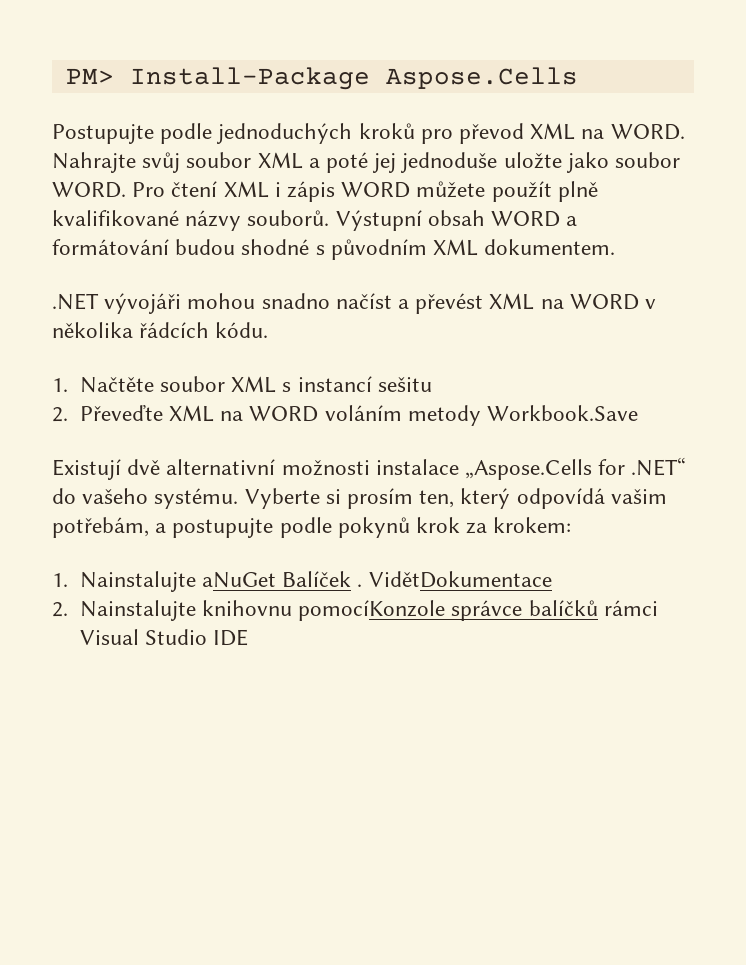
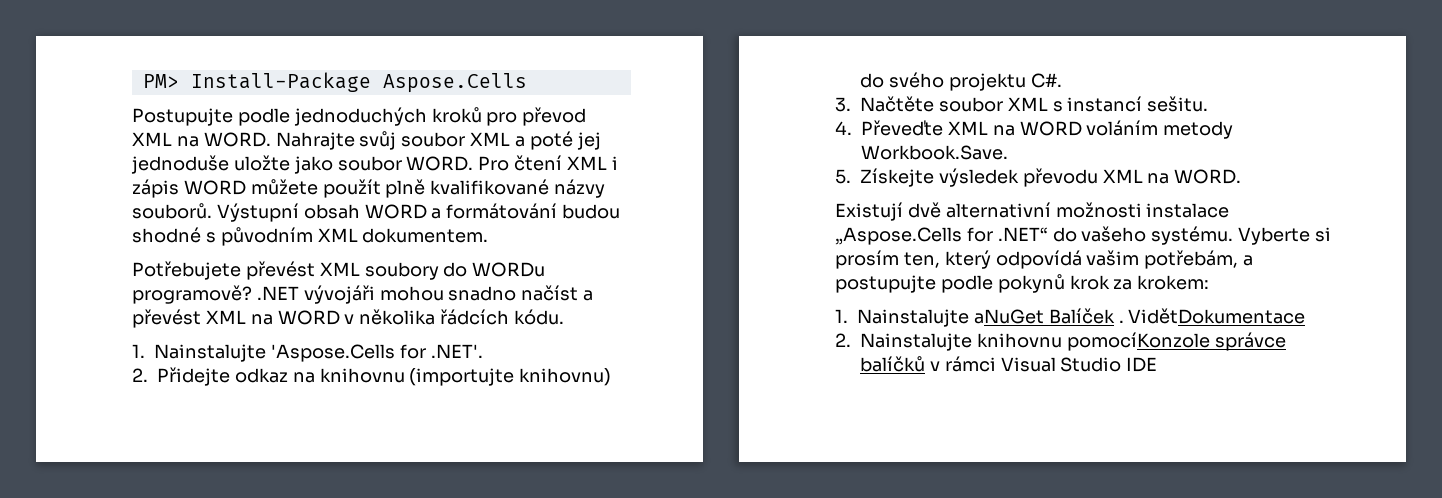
- .NET vývojáři mohou snadno načíst a převést XML na WORD v několika řádcích kódu.
+ Potřebujete převést XML soubory do WORDu programově? .NET vývojáři mohou snadno načíst a převést XML na WORD v několika řádcích kódu.
- 1. Načtěte soubor XML s instancí sešitu
- 2. Převeďte XML na WORD voláním metody Workbook.Save
+ 1. Nainstalujte 'Aspose.Cells for .NET'.
+ 2. Přidejte odkaz na knihovnu (importujte knihovnu) do svého projektu C#.
+ 3. Načtěte soubor XML s instancí sešitu.
+ 4. Převeďte XML na WORD voláním metody Workbook.Save.
+ 5. Získejte výsledek převodu XML na WORD.
- 2. Nainstalujte knihovnu pomocíKonzole správce balíčků rámci Visual Studio IDE
+ 2. Nainstalujte knihovnu pomocíKonzole správce balíčků v rámci Visual Studio IDE

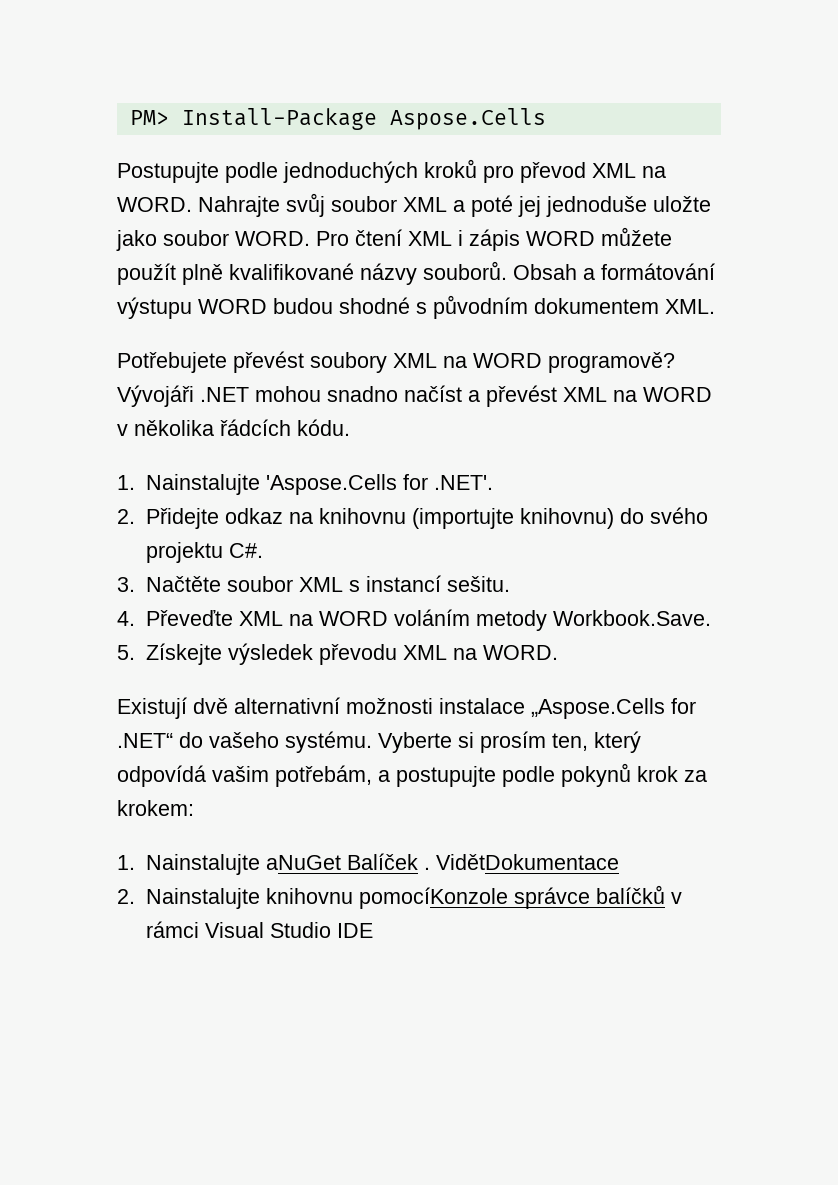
- Výstupní obsah WORD a formátování budou shodné s původním XML dokumentem.
+ Obsah a formátování výstupu WORD budou shodné s původním dokumentem XML.
- Potřebujete převést XML soubory do WORDu programově? .NET vývojáři mohou snadno načíst a převést XML na WORD v několika řádcích kódu.
+ Potřebujete převést soubory XML na WORD programově? Vývojáři .NET mohou snadno načíst a převést XML na WORD v několika řádcích kódu.

